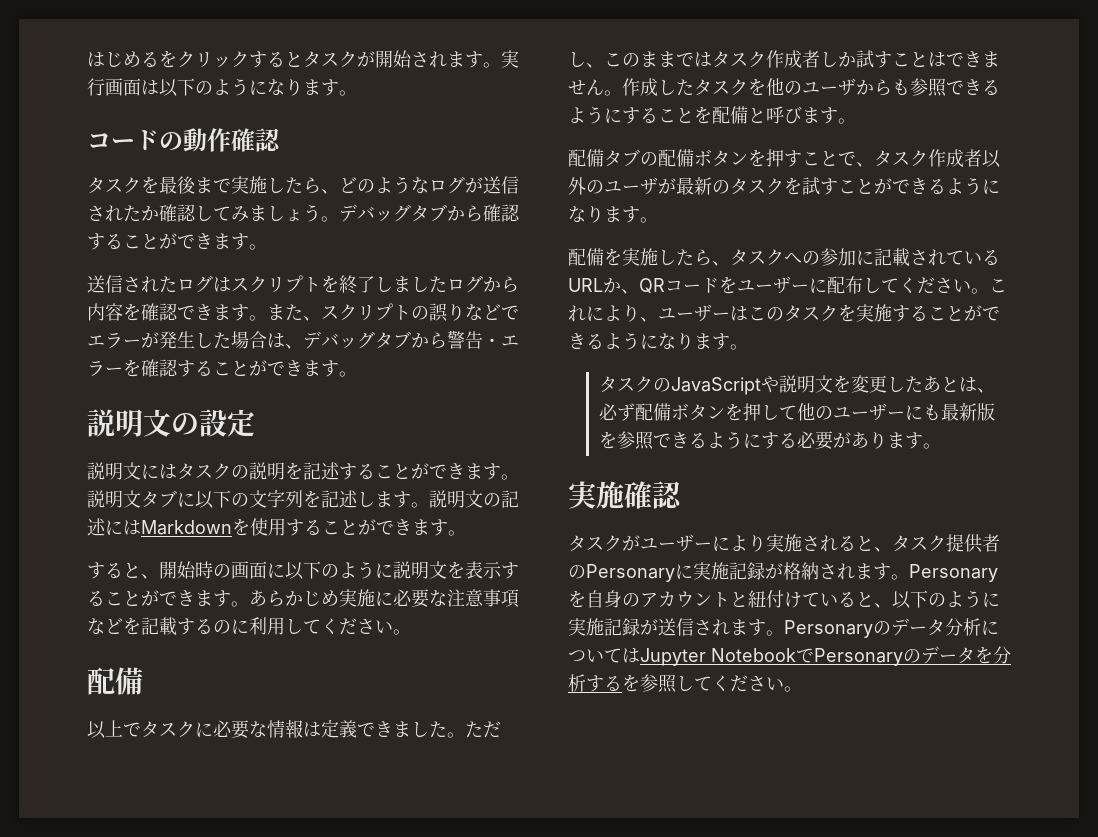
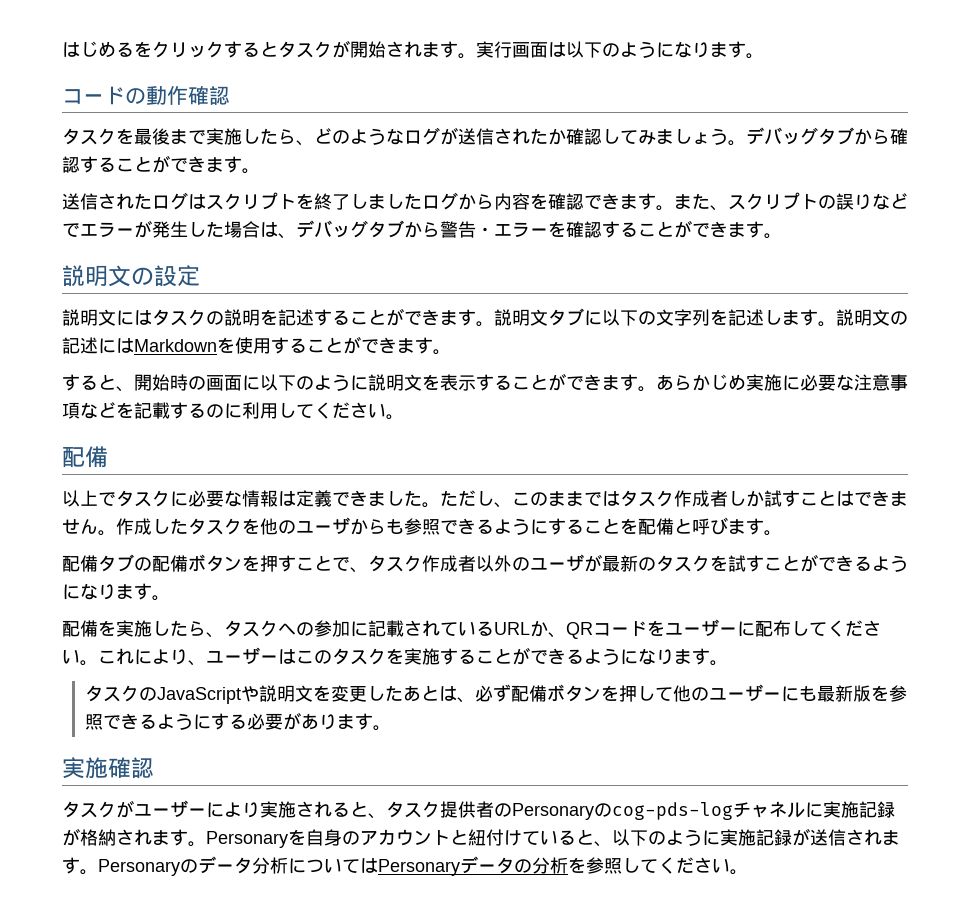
- タスクがユーザーにより実施されると、タスク提供者のPersonaryに実施記録が格納されます。
+ タスクがユーザーにより実施されると、タスク提供者のPersonaryのcog-pds-logチャネルに実施記録が格納されます。
- Personaryのデータ分析についてはJupyter NotebookでPersonaryのデータを分析するを参照してください。
+ Personaryのデータ分析についてはPersonaryデータの分析を参照してください。

